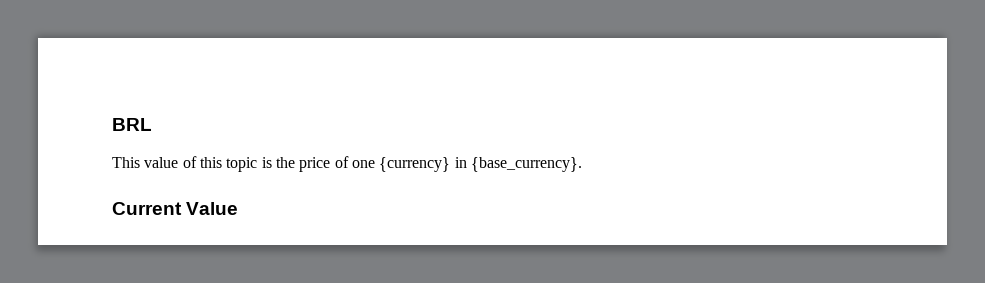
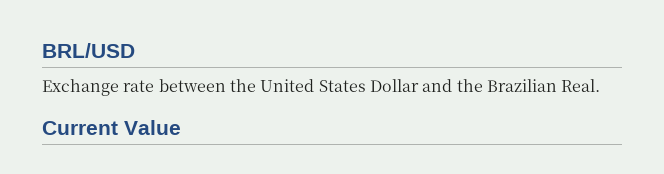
- BRL
- This value of this topic is the price of one {currency} in {base_currency}.
+ BRL/USD
+ Exchange rate between the United States Dollar and the Brazilian Real.

